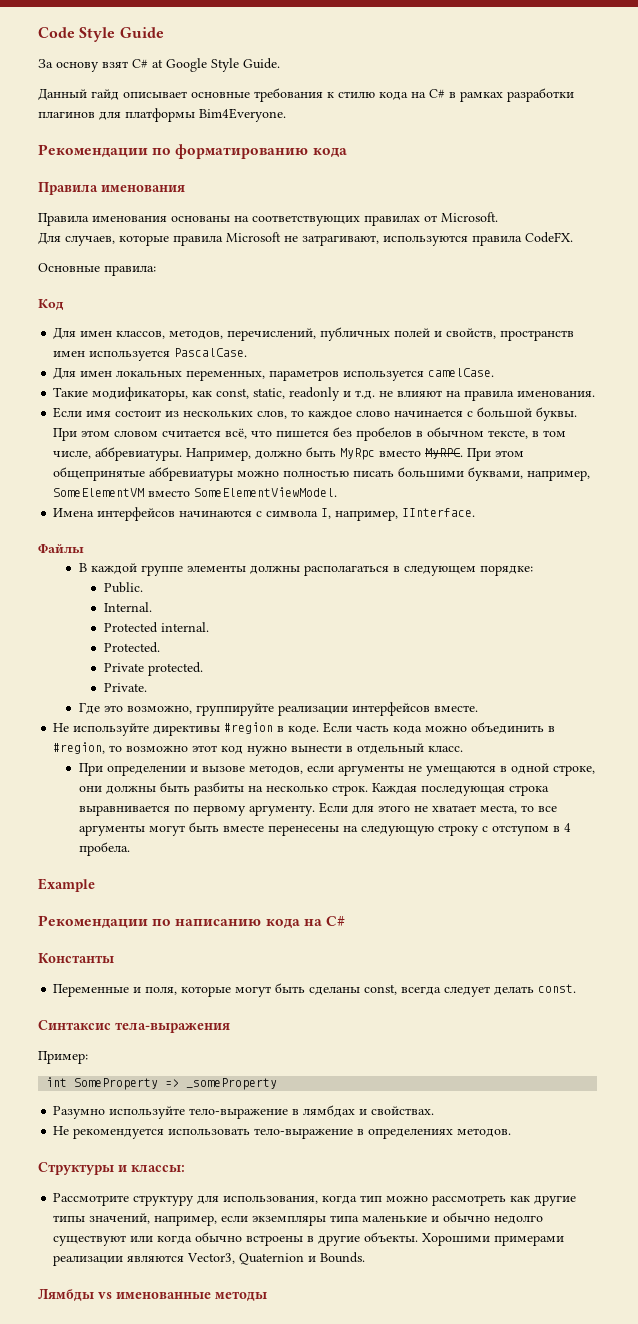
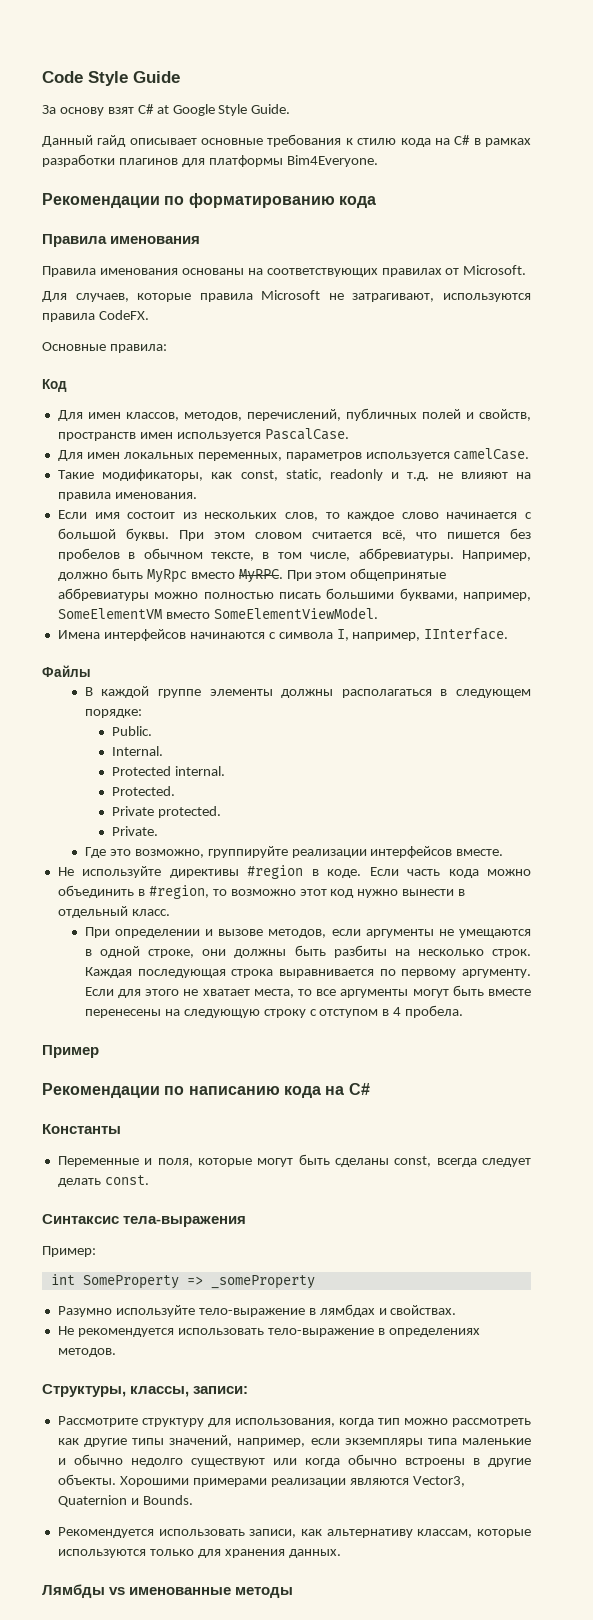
- Example
+ Пример
- Структуры и классы:
+ Структуры, классы, записи:
+ Рекомендуется использовать записи, как альтернативу классам, которые используются только для хранения данных.

